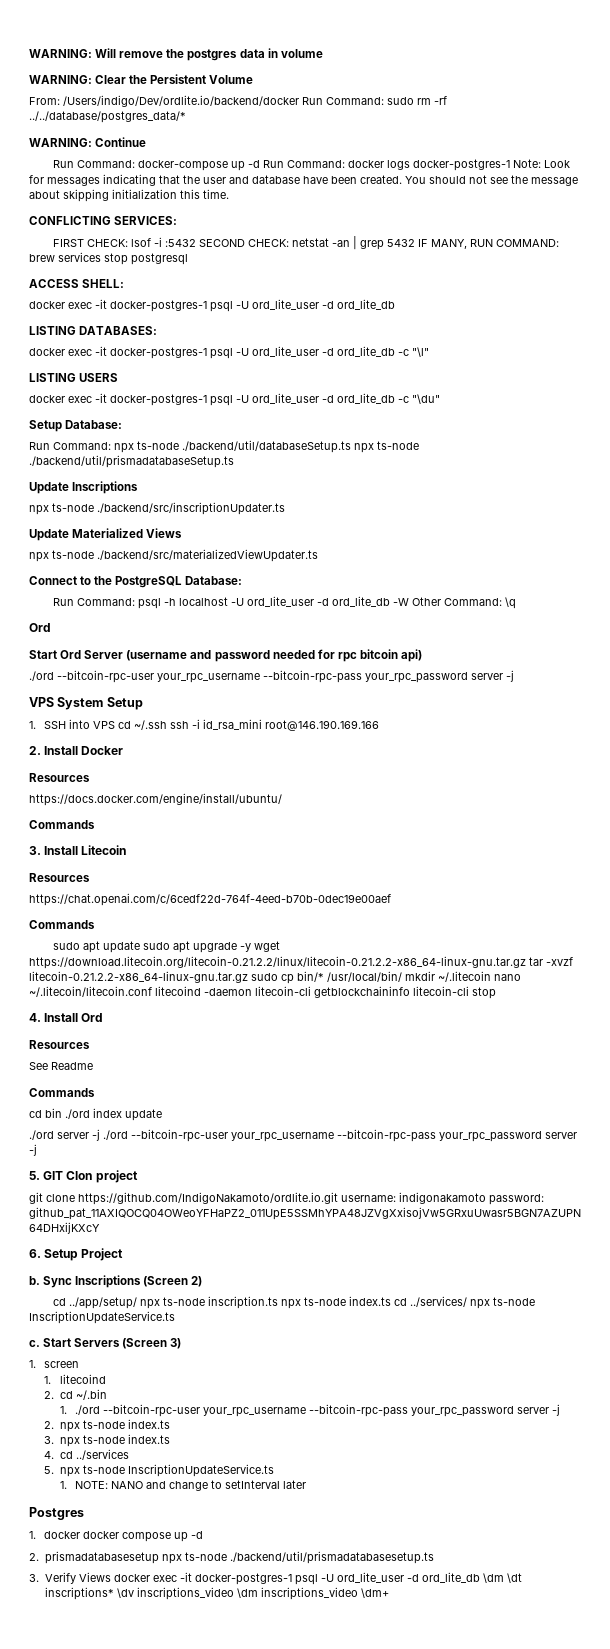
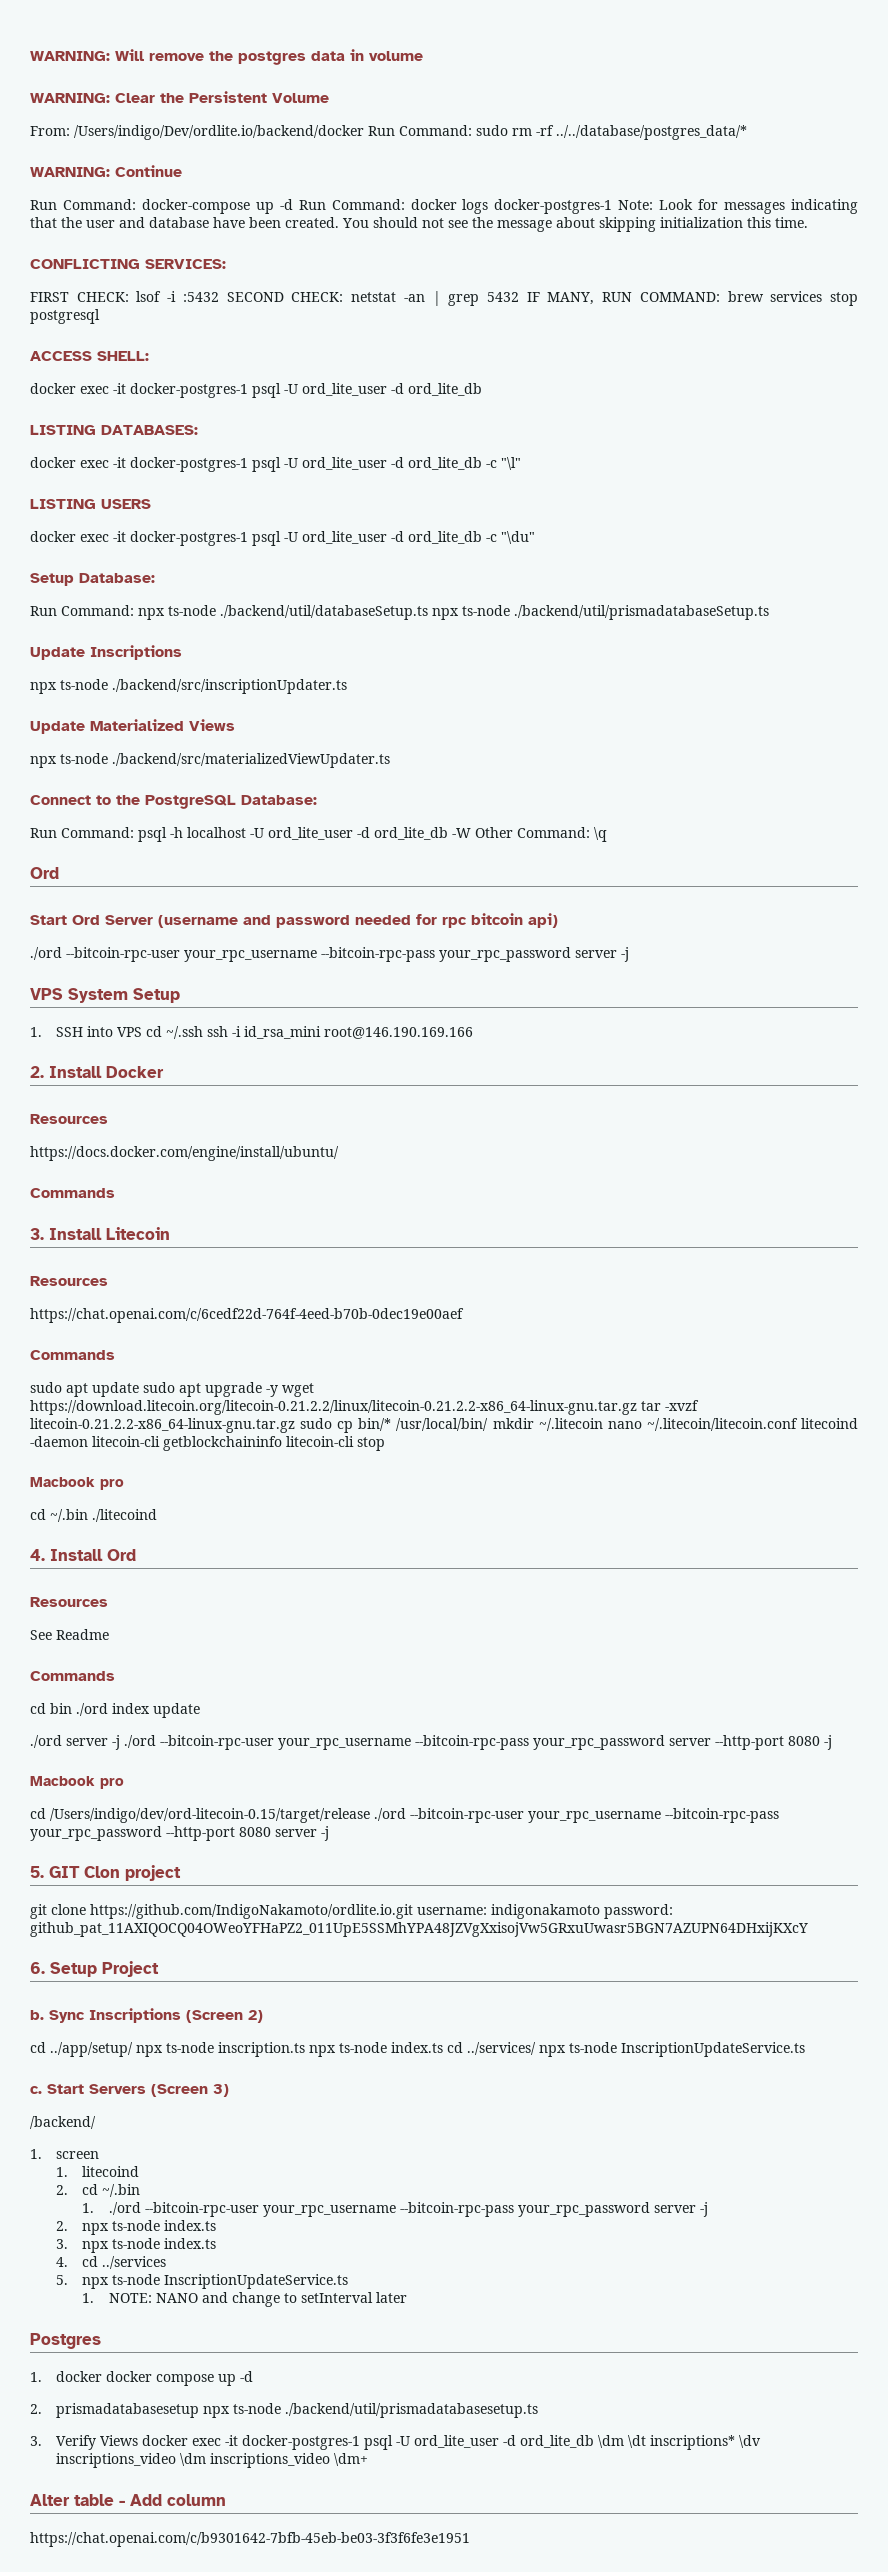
  sudo apt update sudo apt upgrade -y wget https://download.litecoin.org/litecoin-0.21.2.2/linux/litecoin-0.21.2.2-x86_64-linux-gnu.tar.gz tar -xvzf litecoin-0.21.2.2-x86_64-linux-gnu.tar.gz sudo cp bin/* /usr/local/bin/ mkdir ~/.litecoin nano ~/.litecoin/litecoin.conf litecoind -daemon litecoin-cli getblockchaininfo litecoin-cli stop
+ Macbook pro
+ cd ~/.bin ./litecoind
- ./ord server -j ./ord --bitcoin-rpc-user your_rpc_username --bitcoin-rpc-pass your_rpc_password server -j
+ ./ord server -j ./ord --bitcoin-rpc-user your_rpc_username --bitcoin-rpc-pass your_rpc_password server --http-port 8080 -j
+ Macbook pro
+ cd /Users/indigo/dev/ord-litecoin-0.15/target/release ./ord --bitcoin-rpc-user your_rpc_username --bitcoin-rpc-pass your_rpc_password --http-port 8080 server -j
+ /backend/
+ Alter table - Add column
+ https://chat.openai.com/c/b9301642-7bfb-45eb-be03-3f3f6fe3e1951

